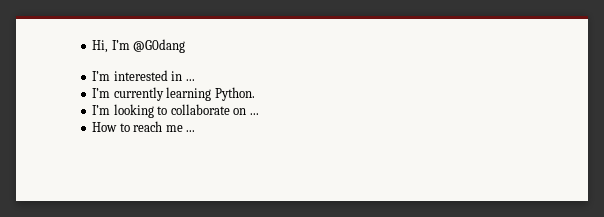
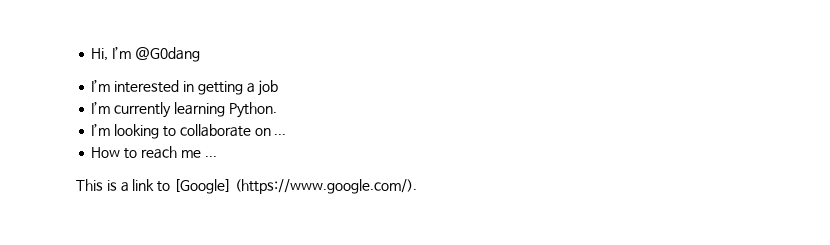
- I’m interested in ...
+ I’m interested in getting a job
+ This is a link to [Google] (https://www.google.com/).

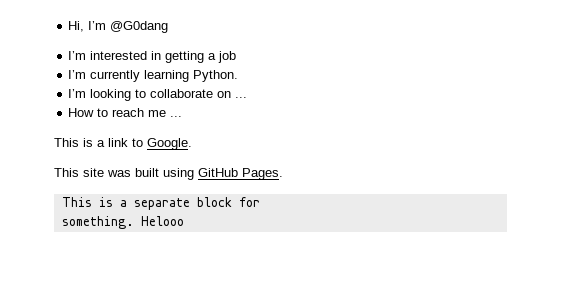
- This is a link to [Google] (https://www.google.com/).
+ This is a link to Google.
+ This site was built using GitHub Pages.
+ This is a separate block for
+ something. Helooo

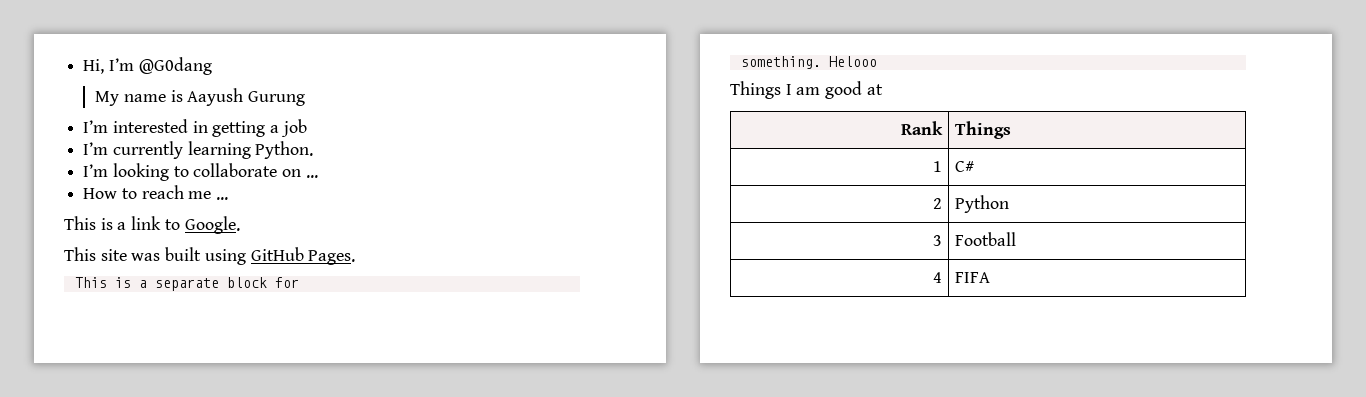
+ My name is Aayush Gurung
+ Things I am good at
+ Rank | Things
+ 1 | C#
+ 2 | Python
+ 3 | Football
+ 4 | FIFA

